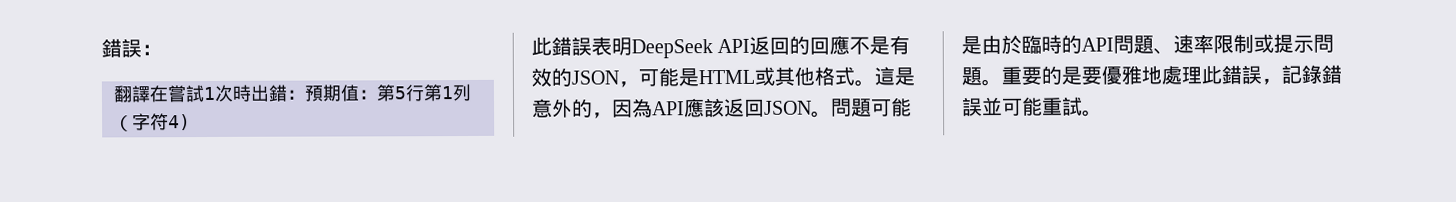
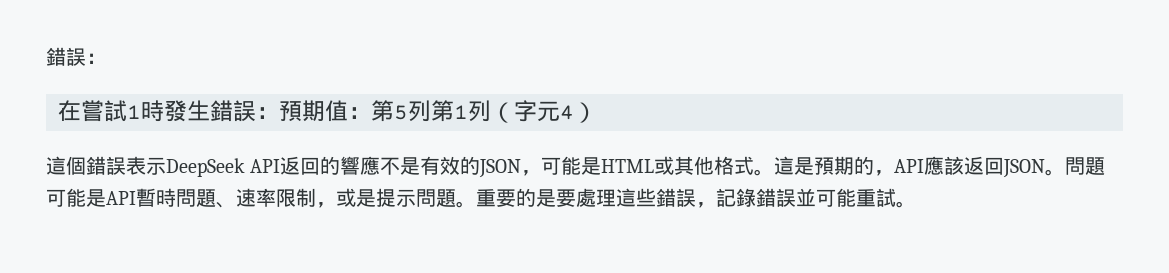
- 翻譯在嘗試1次時出錯：預期值：第5行第1列（字符4)
- 此錯誤表明DeepSeek API返回的回應不是有效的JSON，可能是HTML或其他格式。
+ 在嘗試1時發生錯誤：預期值：第5列第1列（字元4）
+ 這個錯誤表示DeepSeek API返回的響應不是有效的JSON，可能是HTML或其他格式。
- 這是意外的，因為API應該返回JSON。
+ 這是預期的，API應該返回JSON。
- 問題可能是由於臨時的API問題、速率限制或提示問題。
+ 問題可能是API暫時問題、速率限制，或是提示問題。
- 重要的是要優雅地處理此錯誤，記錄錯誤並可能重試。
+ 重要的是要處理這些錯誤，記錄錯誤並可能重試。

